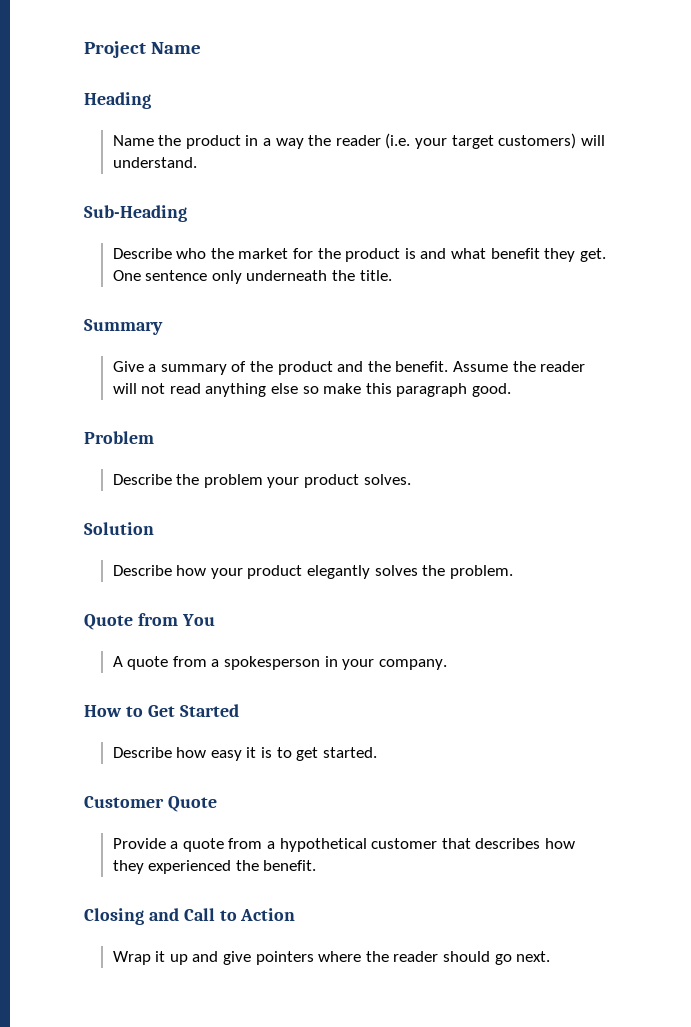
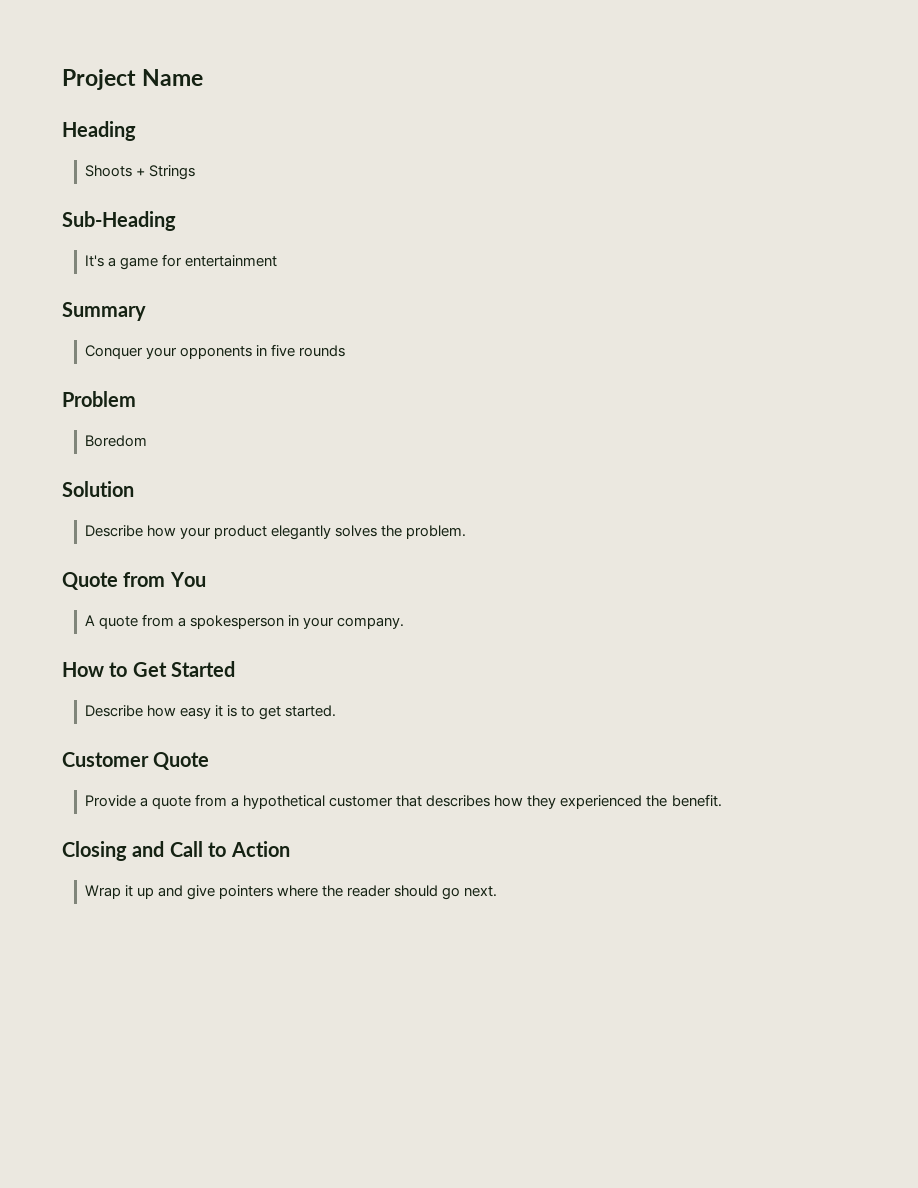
- Name the product in a way the reader (i.e. your target customers) will understand.
+ Shoots + Strings
  Sub-Heading
- Describe who the market for the product is and what benefit they get. One sentence only underneath the title.
+ It's a game for entertainment
  Summary
- Give a summary of the product and the benefit. Assume the reader will not read anything else so make this paragraph good.
+ Conquer your opponents in five rounds
  Problem
- Describe the problem your product solves.
+ Boredom

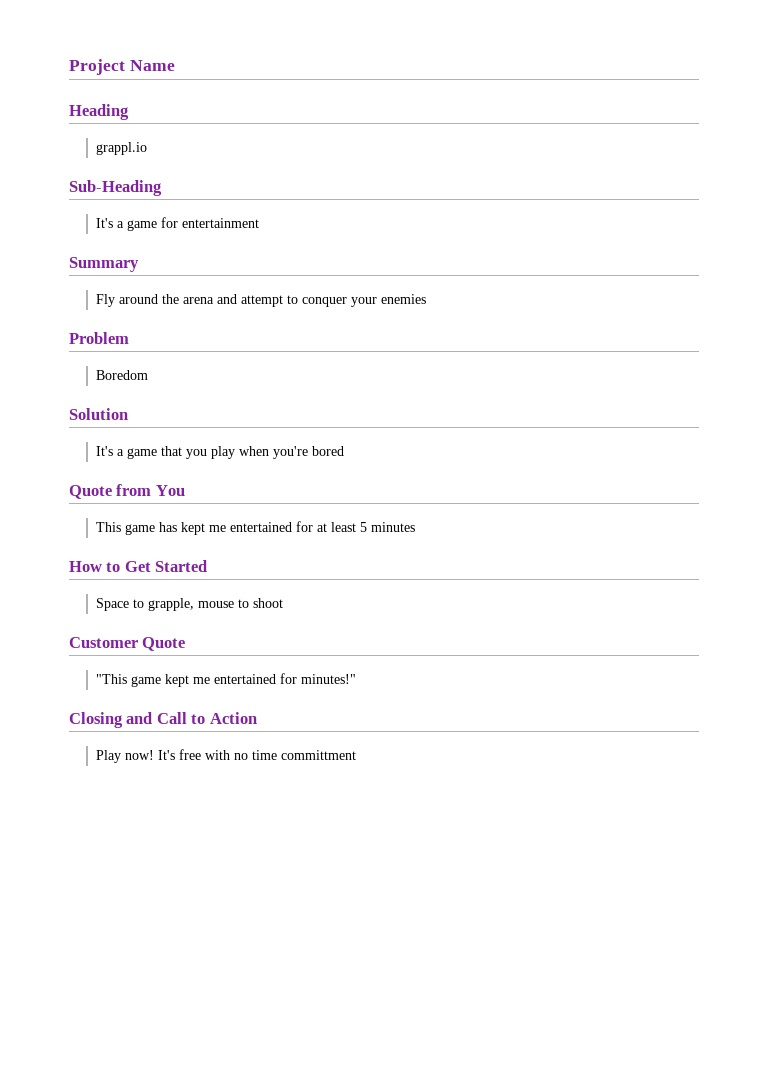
- Shoots + Strings
+ grappl.io
- Conquer your opponents in five rounds
+ Fly around the arena and attempt to conquer your enemies
  Problem
  Boredom
  Solution
- Describe how your product elegantly solves the problem.
+ It's a game that you play when you're bored
  Quote from You
- A quote from a spokesperson in your company.
+ This game has kept me entertained for at least 5 minutes
  How to Get Started
- Describe how easy it is to get started.
+ Space to grapple, mouse to shoot
  Customer Quote
- Provide a quote from a hypothetical customer that describes how they experienced the benefit.
+ "This game kept me entertained for minutes!"
- Wrap it up and give pointers where the reader should go next.
+ Play now! It's free with no time committment

